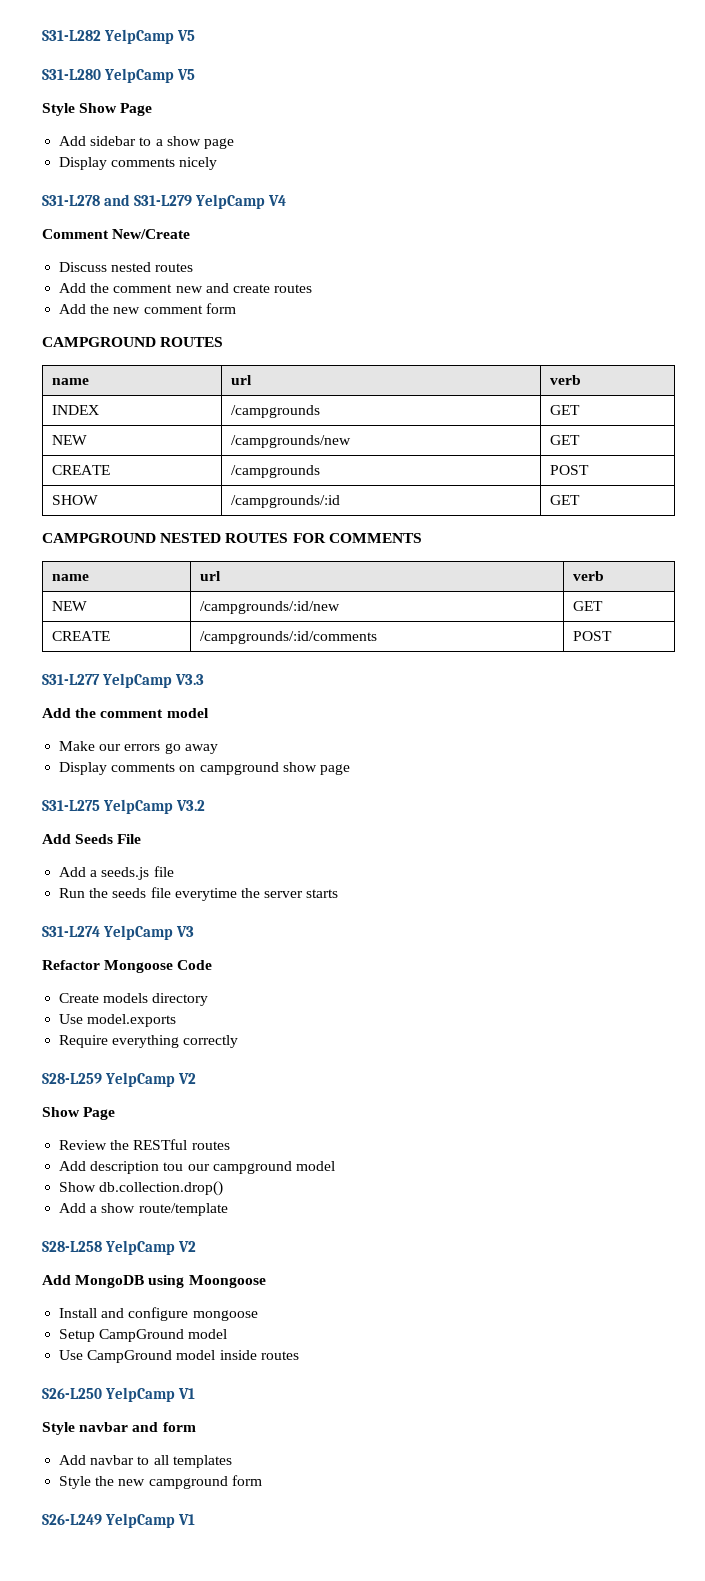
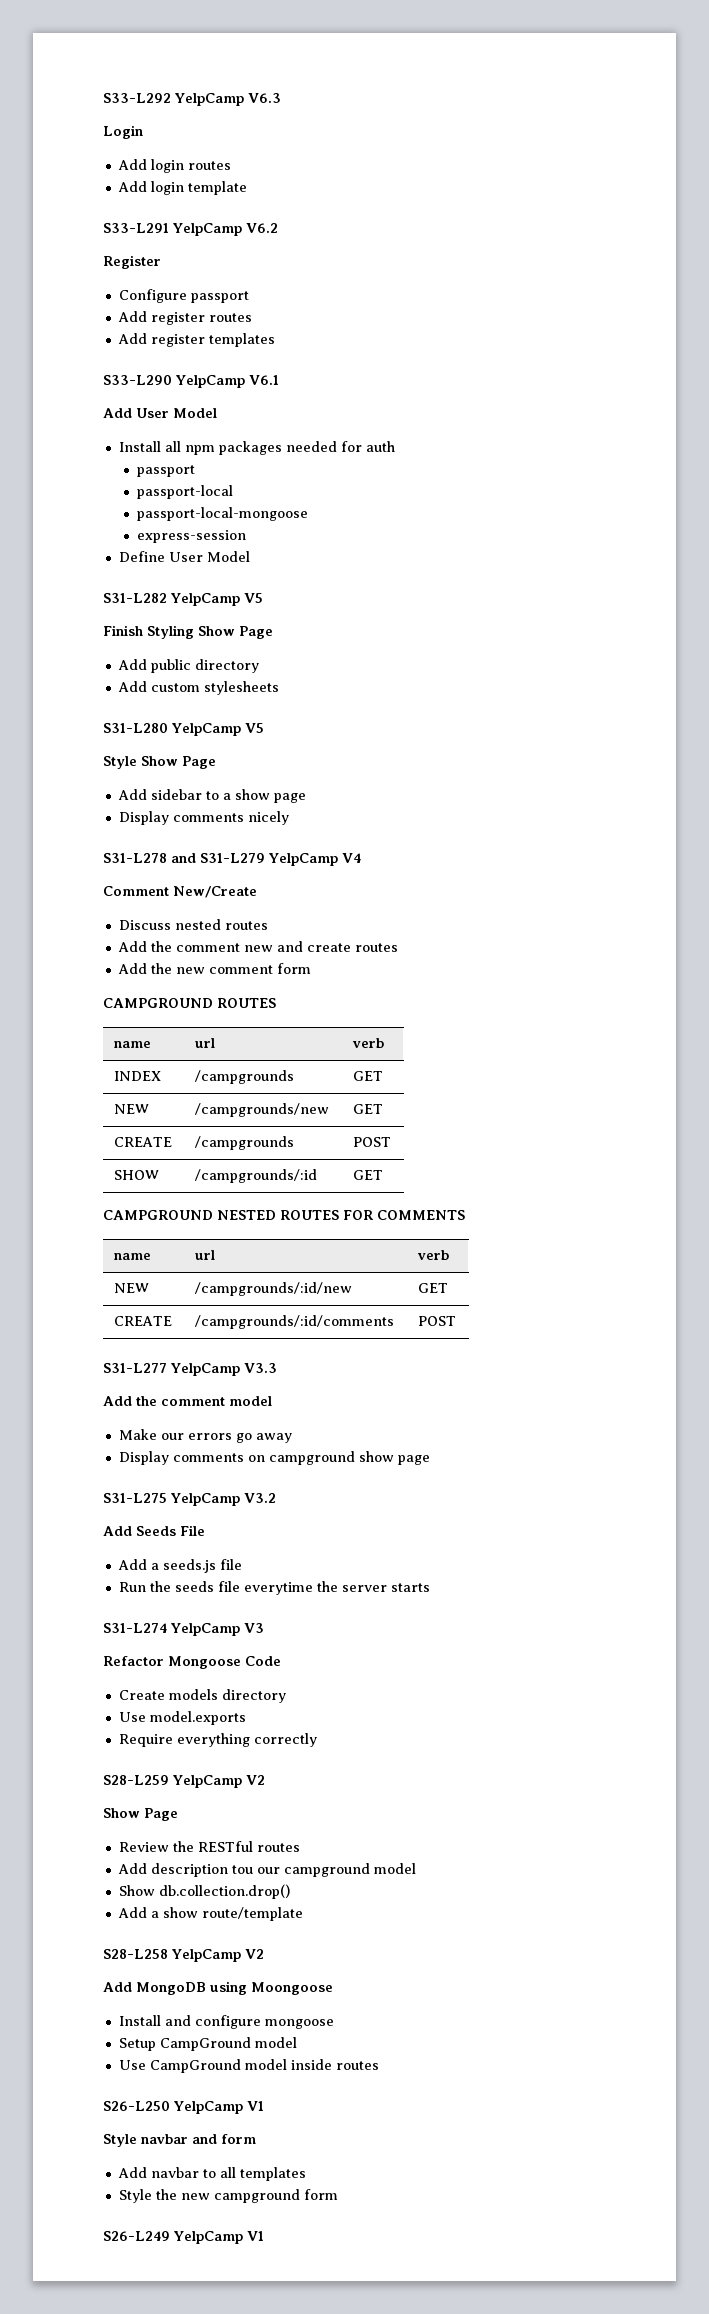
+ S33-L292 YelpCamp V6.3
+ Login
+ Add login routes
+ Add login template
+ S33-L291 YelpCamp V6.2
+ Register
+ Configure passport
+ Add register routes
+ Add register templates
+ S33-L290 YelpCamp V6.1
+ Add User Model
+ Install all npm packages needed for auth
+ passport
+ passport-local
+ passport-local-mongoose
+ express-session
+ Define User Model
  S31-L282 YelpCamp V5
+ Finish Styling Show Page
+ Add public directory
+ Add custom stylesheets

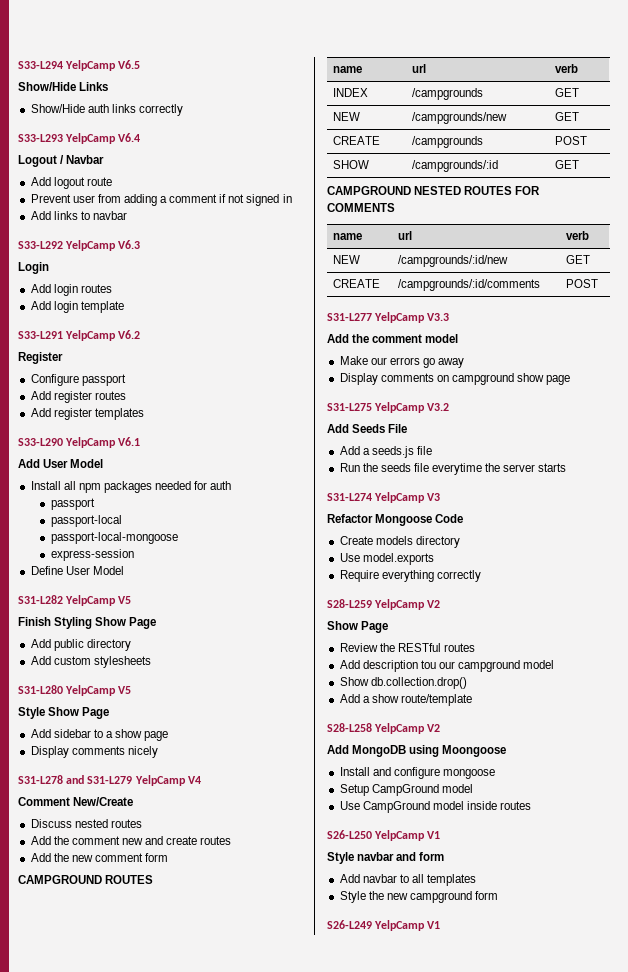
+ S33-L294 YelpCamp V6.5
+ Show/Hide Links
+ Show/Hide auth links correctly
+ S33-L293 YelpCamp V6.4
+ Logout / Navbar
+ Add logout route
+ Prevent user from adding a comment if not signed in
+ Add links to navbar

